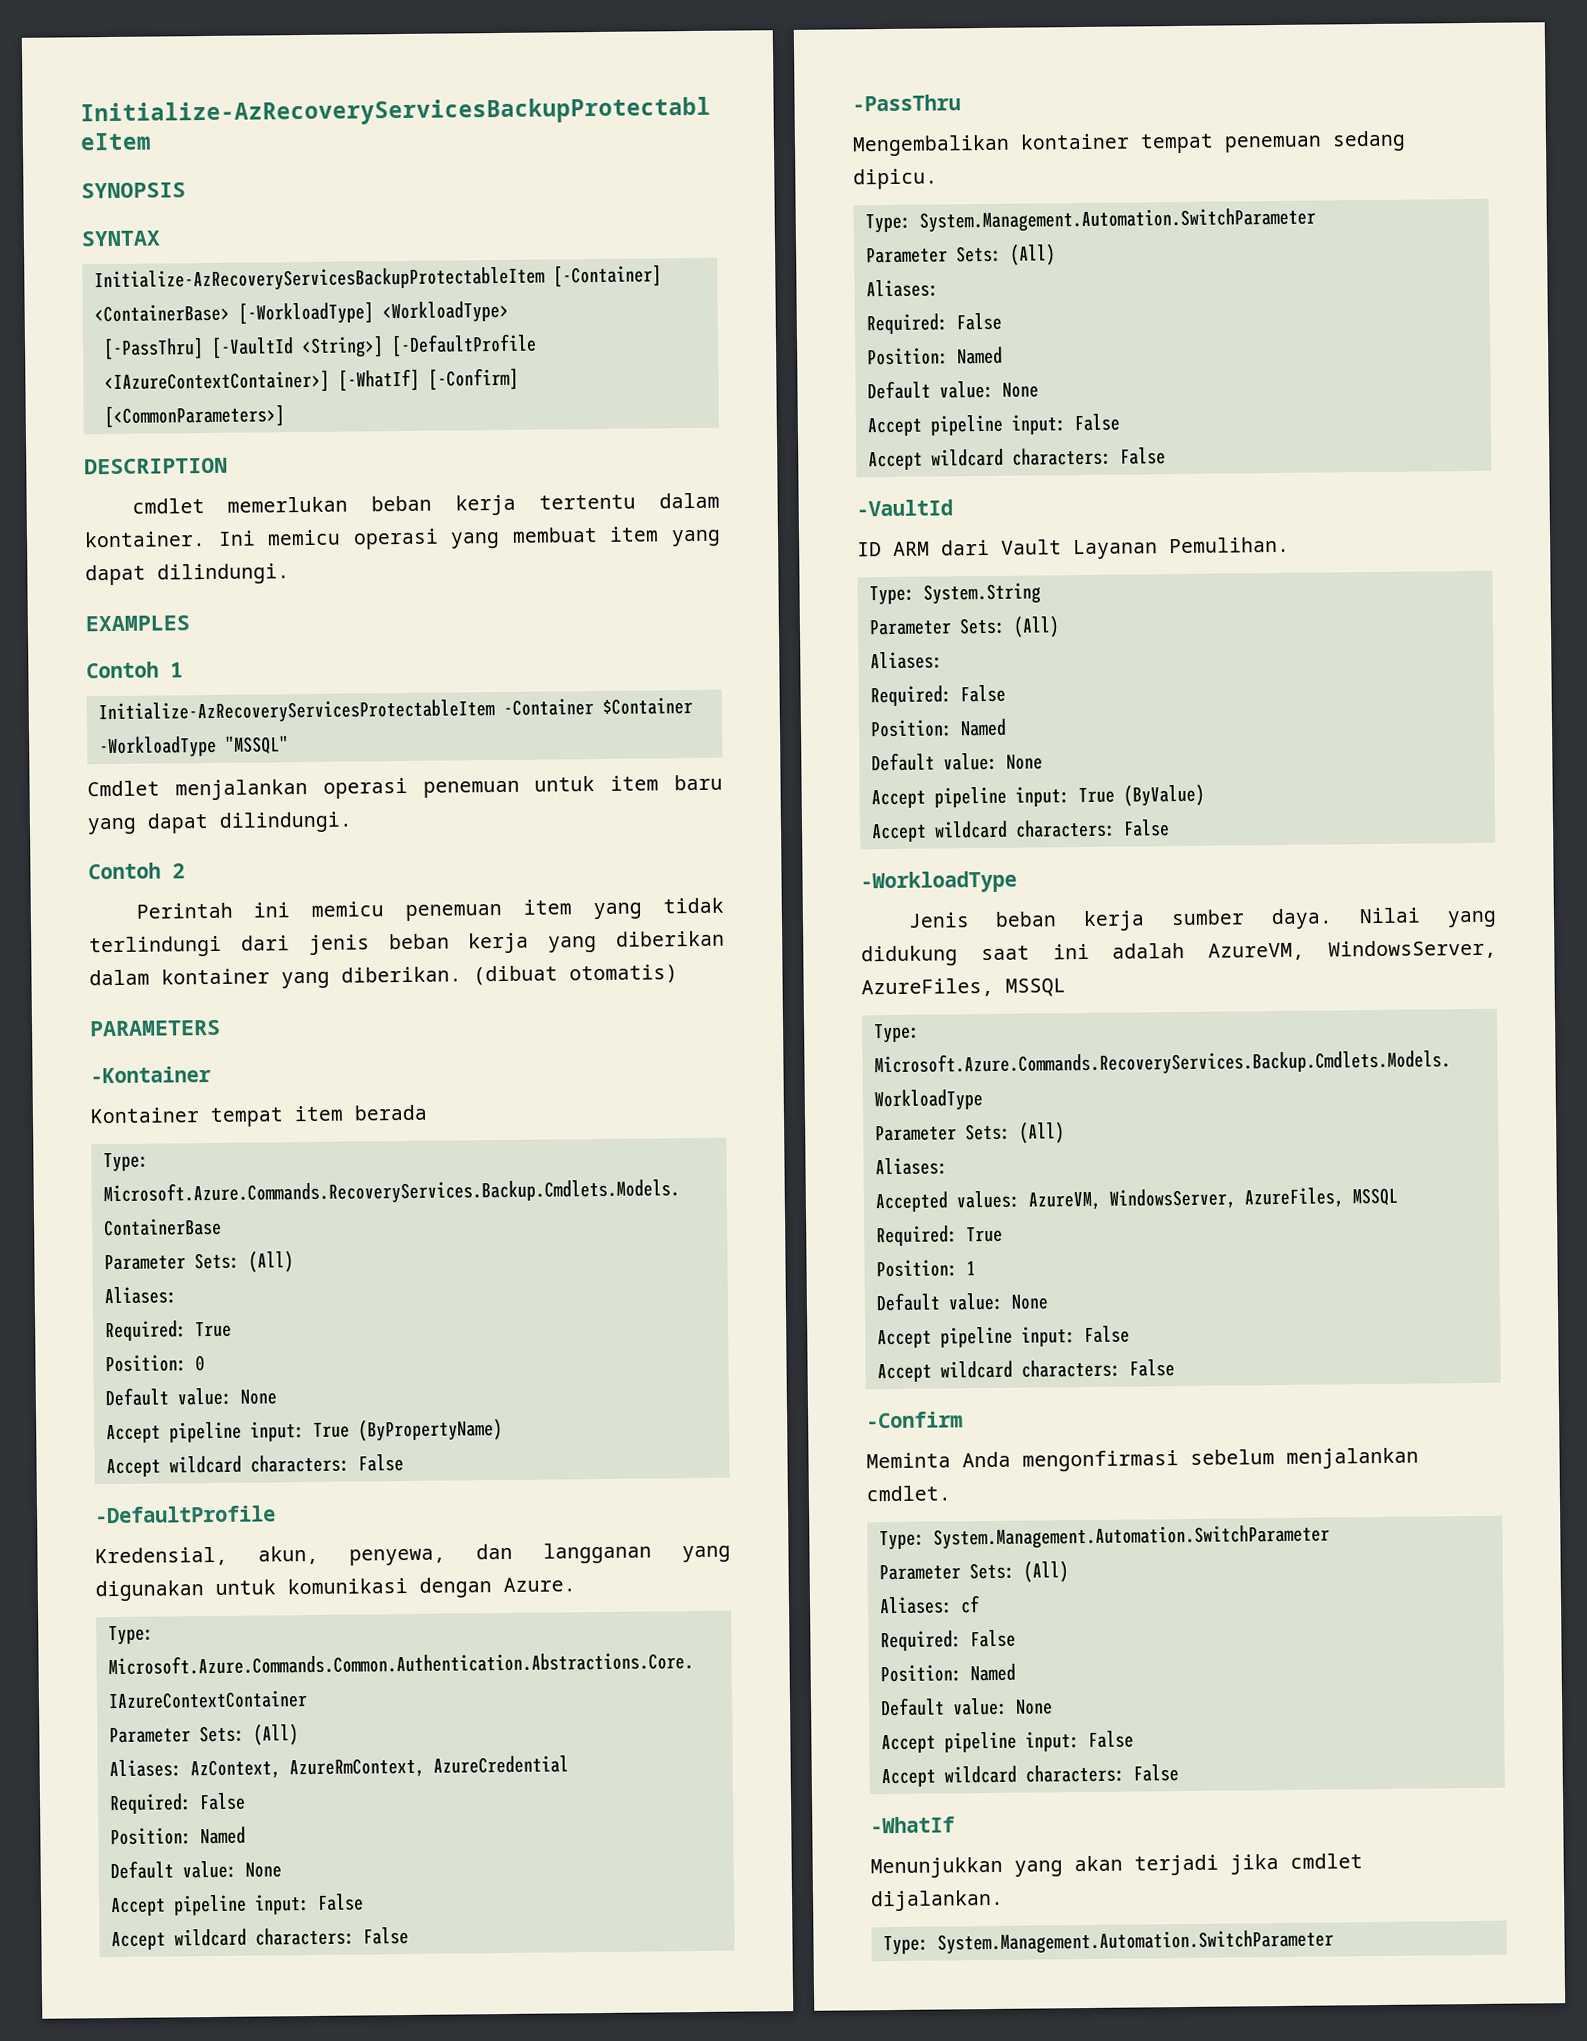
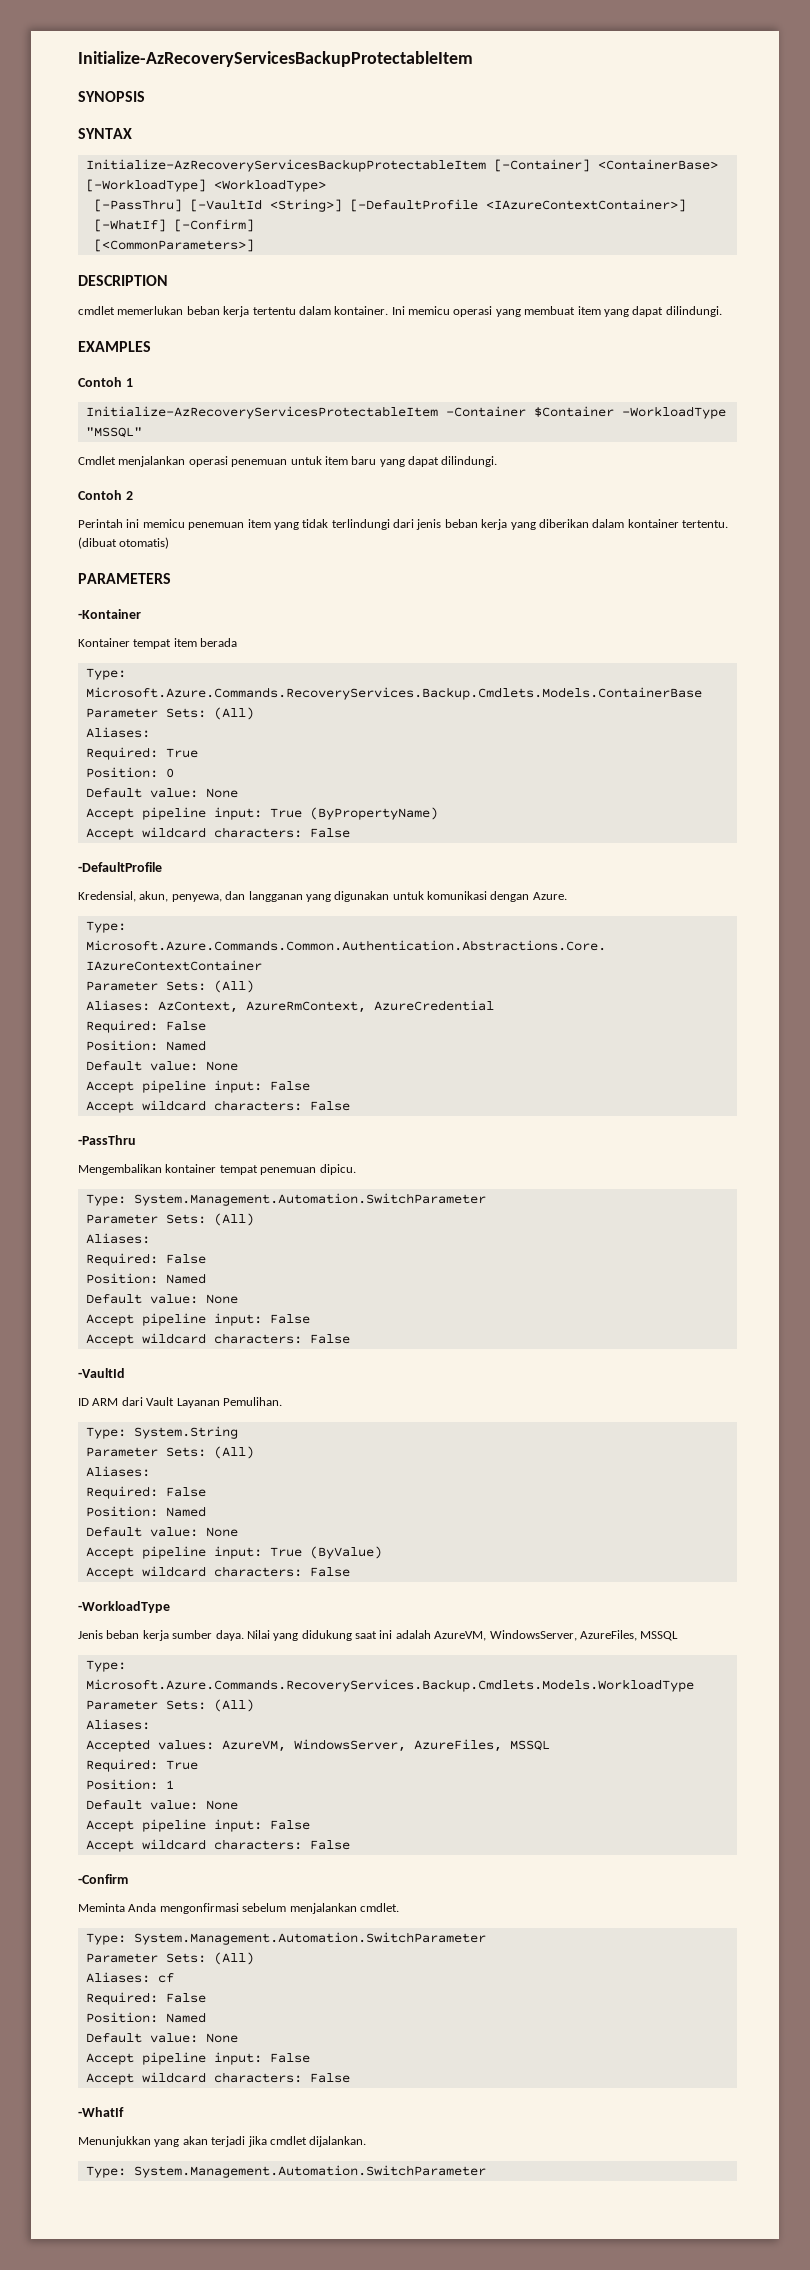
- Perintah ini memicu penemuan item yang tidak terlindungi dari jenis beban kerja yang diberikan dalam kontainer yang diberikan.
+ Perintah ini memicu penemuan item yang tidak terlindungi dari jenis beban kerja yang diberikan dalam kontainer tertentu.
- Mengembalikan kontainer tempat penemuan sedang dipicu.
+ Mengembalikan kontainer tempat penemuan dipicu.

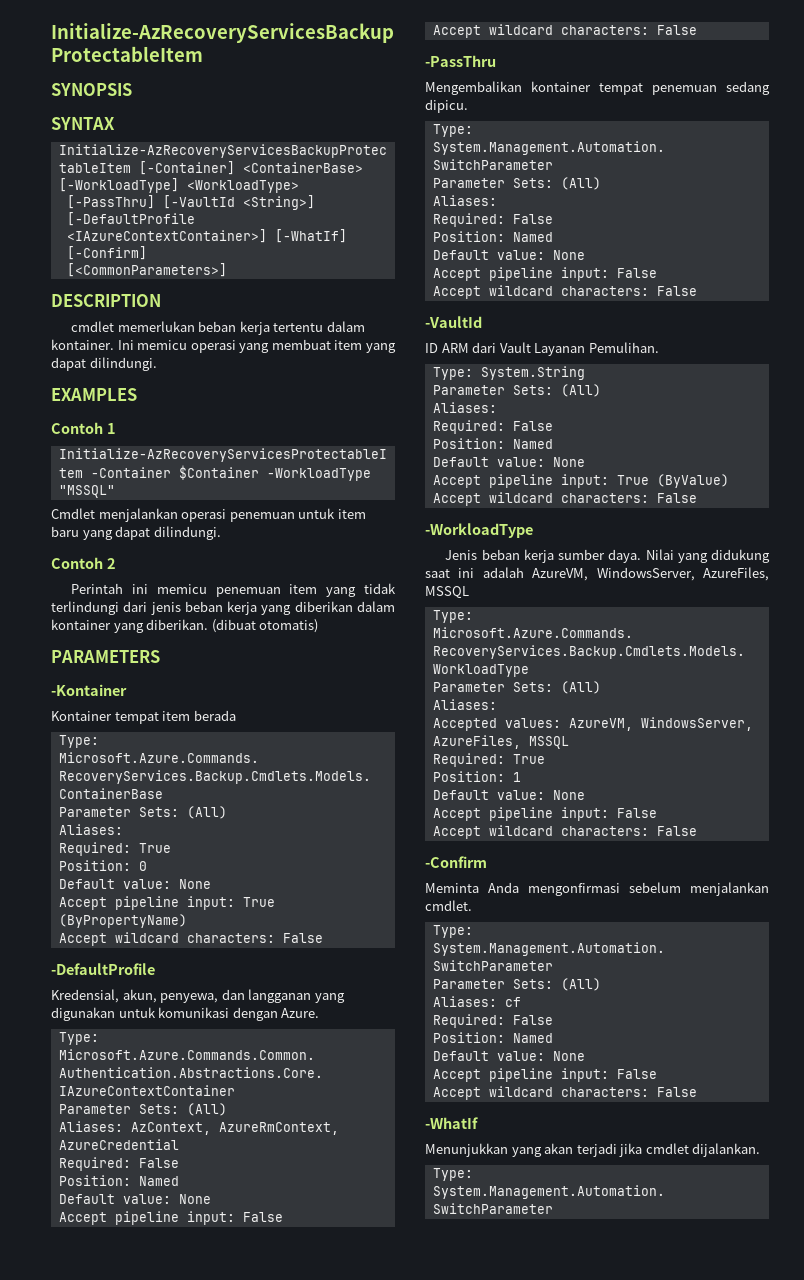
- Perintah ini memicu penemuan item yang tidak terlindungi dari jenis beban kerja yang diberikan dalam kontainer tertentu.
+ Perintah ini memicu penemuan item yang tidak terlindungi dari jenis beban kerja yang diberikan dalam kontainer yang diberikan.
- Mengembalikan kontainer tempat penemuan dipicu.
+ Mengembalikan kontainer tempat penemuan sedang dipicu.

